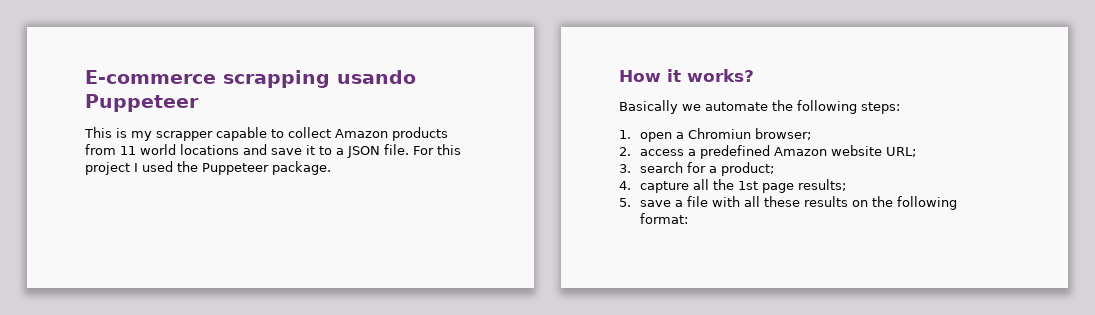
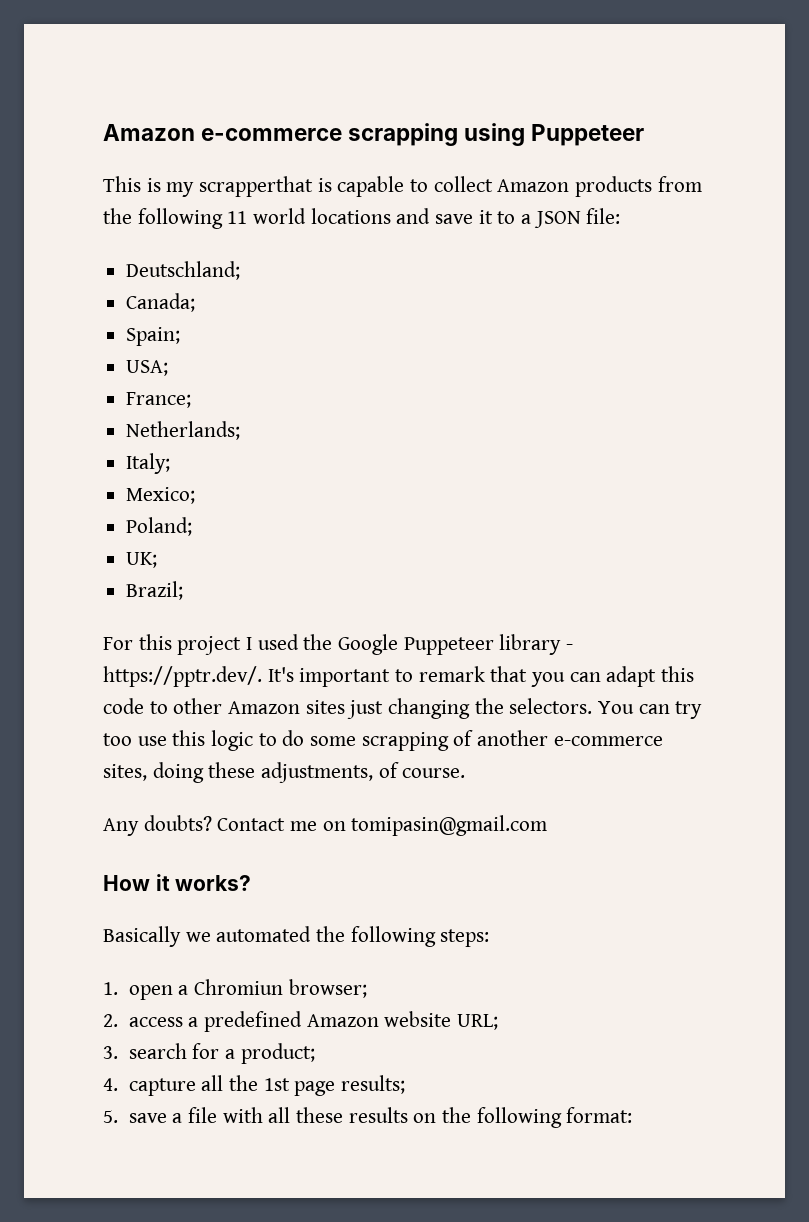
- E-commerce scrapping usando Puppeteer
+ Amazon e-commerce scrapping using Puppeteer
- This is my scrapper capable to collect Amazon products from 11 world locations and save it to a JSON file. For this project I used the Puppeteer package.
+ This is my scrapperthat is capable to collect Amazon products from the following 11 world locations and save it to a JSON file:
+ Deutschland;
+ Canada;
+ Spain;
+ USA;
+ France;
+ Netherlands;
+ Italy;
+ Mexico;
+ Poland;
+ UK;
+ Brazil;
+ For this project I used the Google Puppeteer library - https://pptr.dev/. It's important to remark that you can adapt this code to other Amazon sites just changing the selectors. You can try too use this logic to do some scrapping of another e-commerce sites, doing these adjustments, of course.
+ Any doubts? Contact me on tomipasin@gmail.com
- Basically we automate the following steps:
+ Basically we automated the following steps:

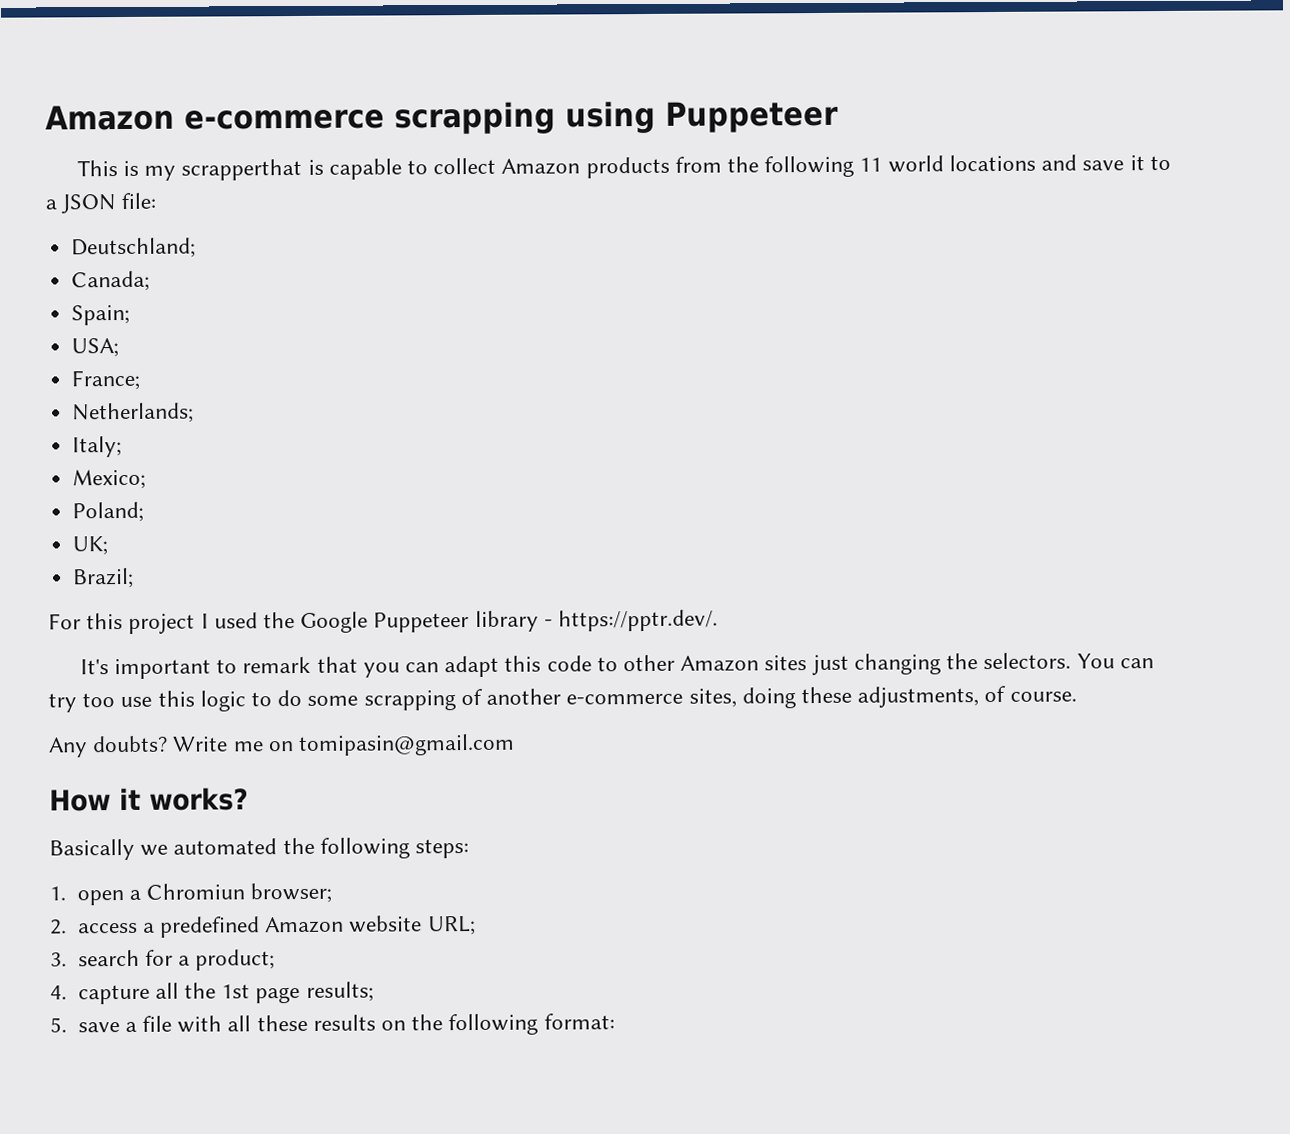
- For this project I used the Google Puppeteer library - https://pptr.dev/. It's important to remark that you can adapt this code to other Amazon sites just changing the selectors.
+ For this project I used the Google Puppeteer library - https://pptr.dev/.
+ It's important to remark that you can adapt this code to other Amazon sites just changing the selectors.
- Contact me on tomipasin@gmail.com
+ Write me on tomipasin@gmail.com

